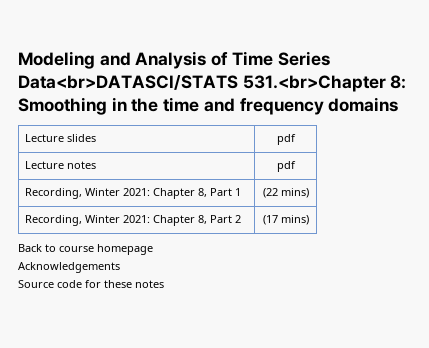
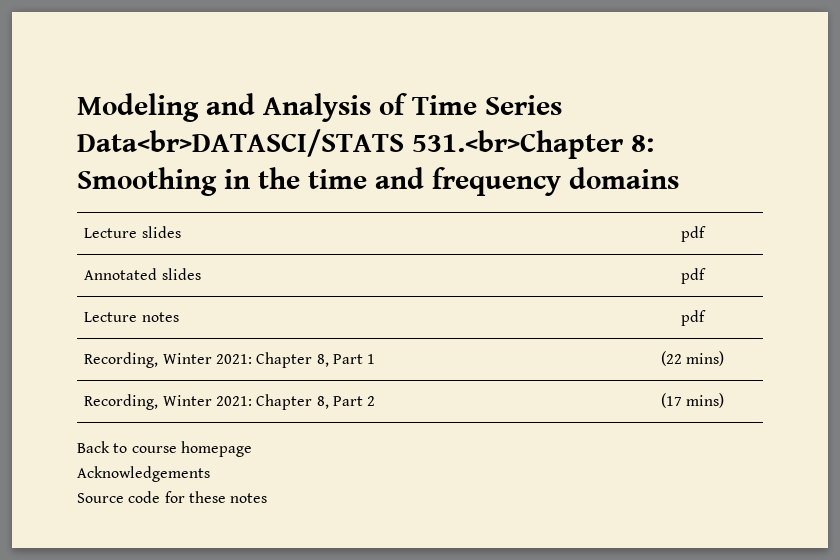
+ Annotated slides | pdf

